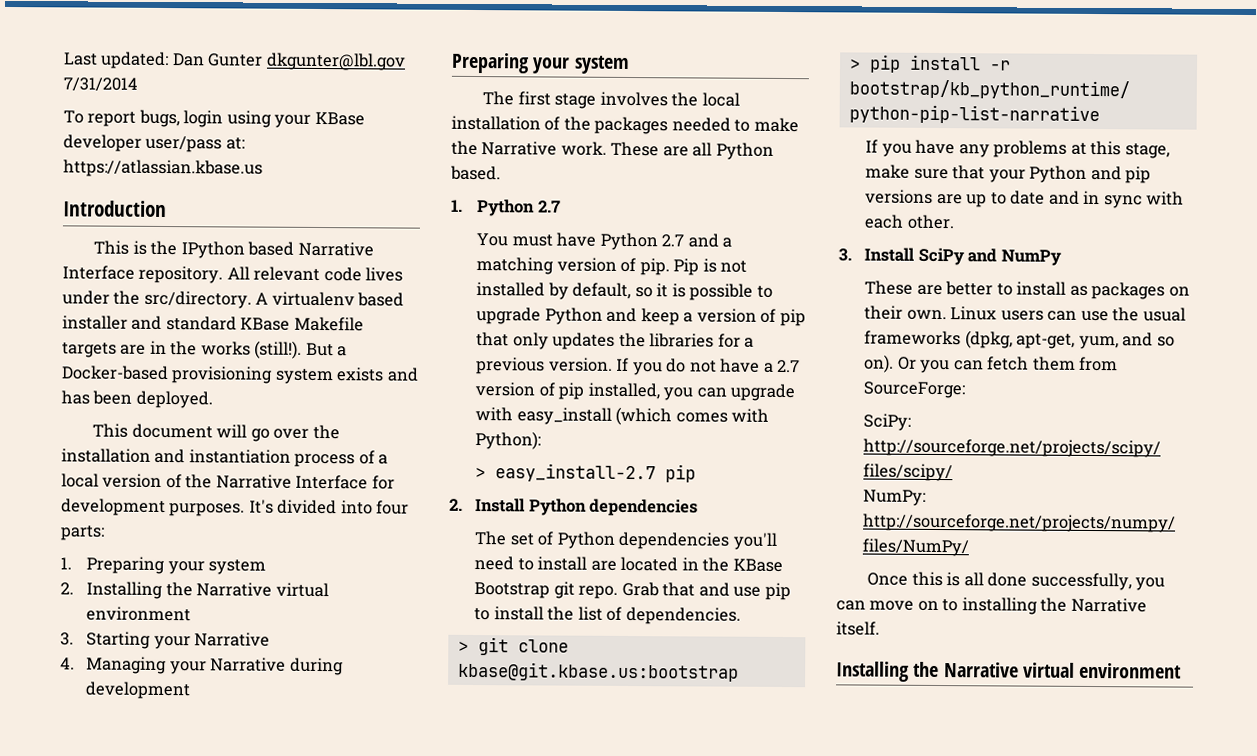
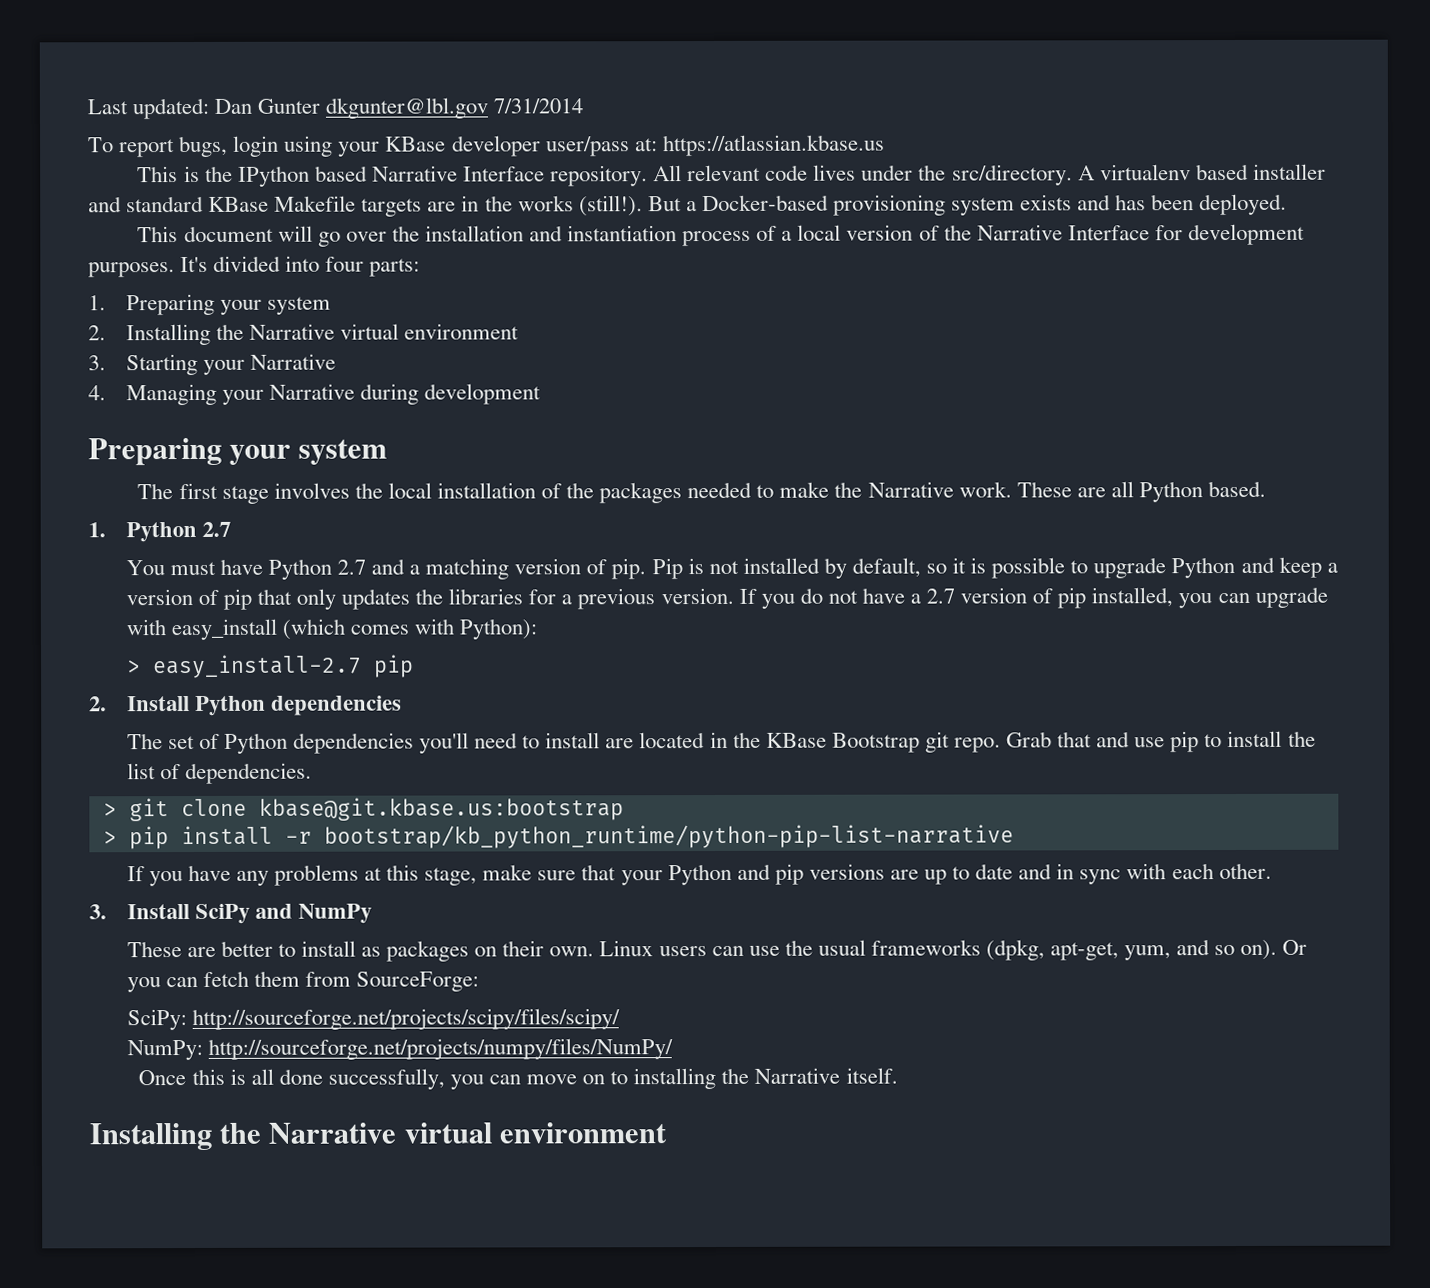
- Introduction

